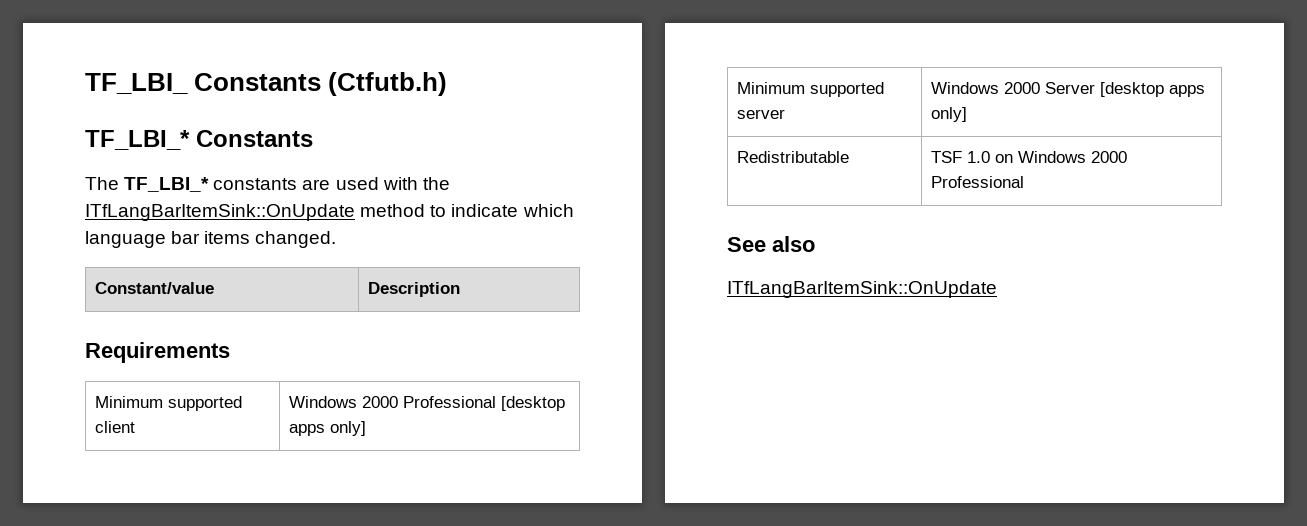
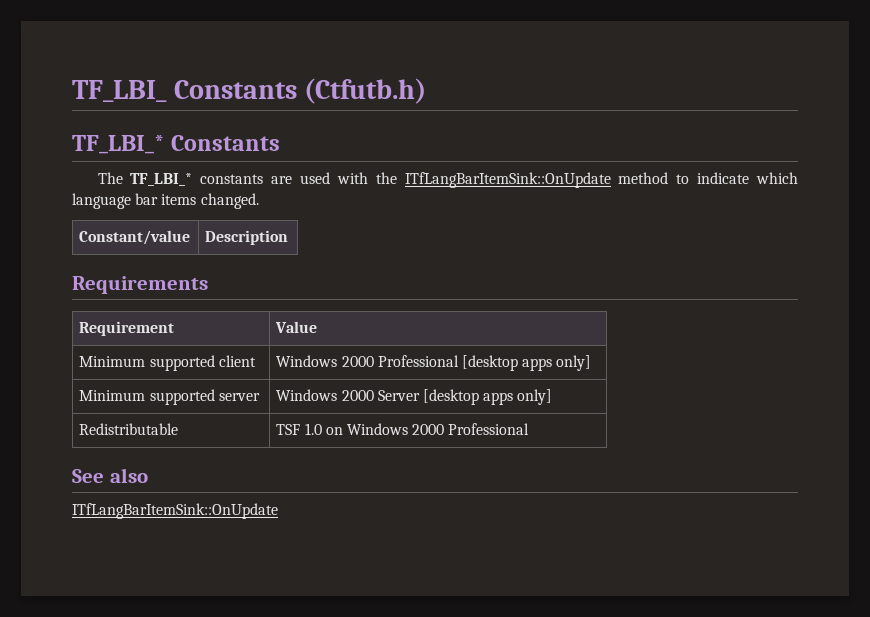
+ Requirement | Value

